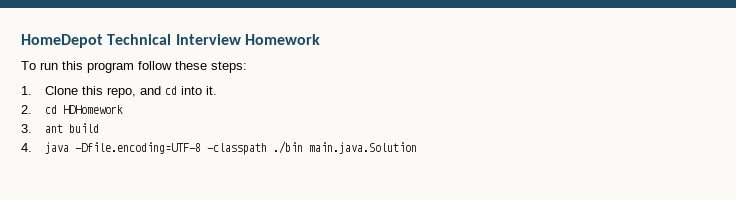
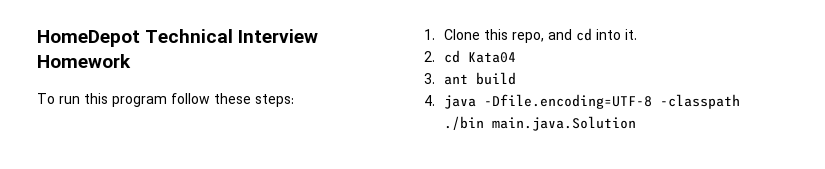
- 2. cd HDHomework
+ 2. cd Kata04

